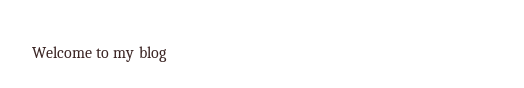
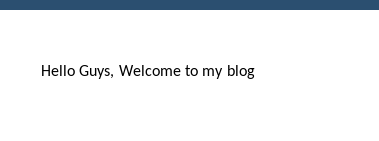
- Welcome to my blog
+ Hello Guys, Welcome to my blog

